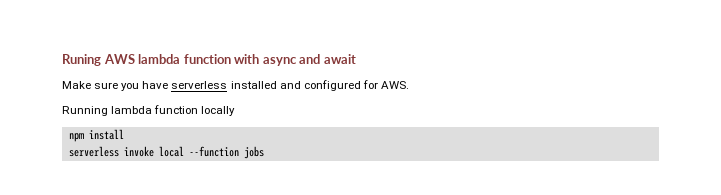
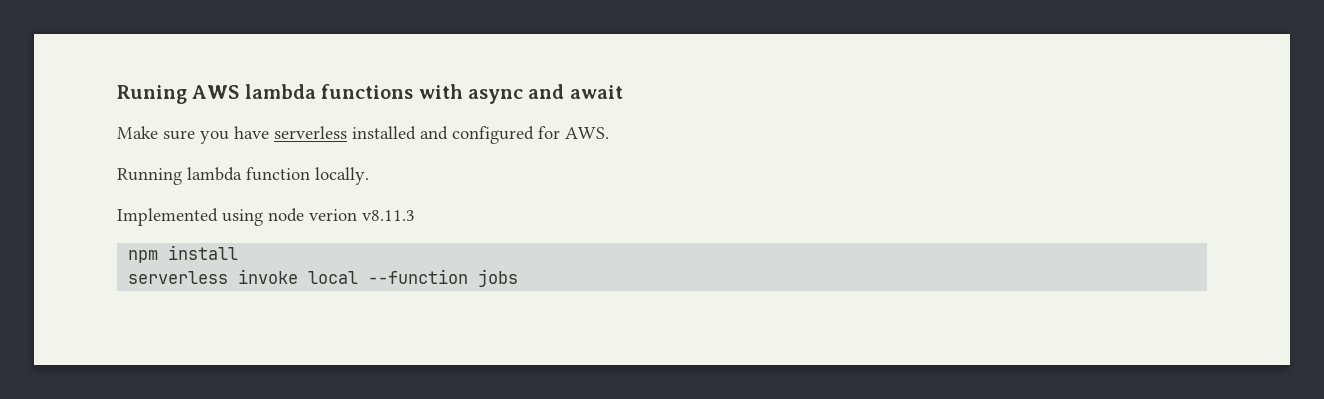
- Runing AWS lambda function with async and await
+ Runing AWS lambda functions with async and await
- Running lambda function locally
+ Running lambda function locally.
+ Implemented using node verion v8.11.3

